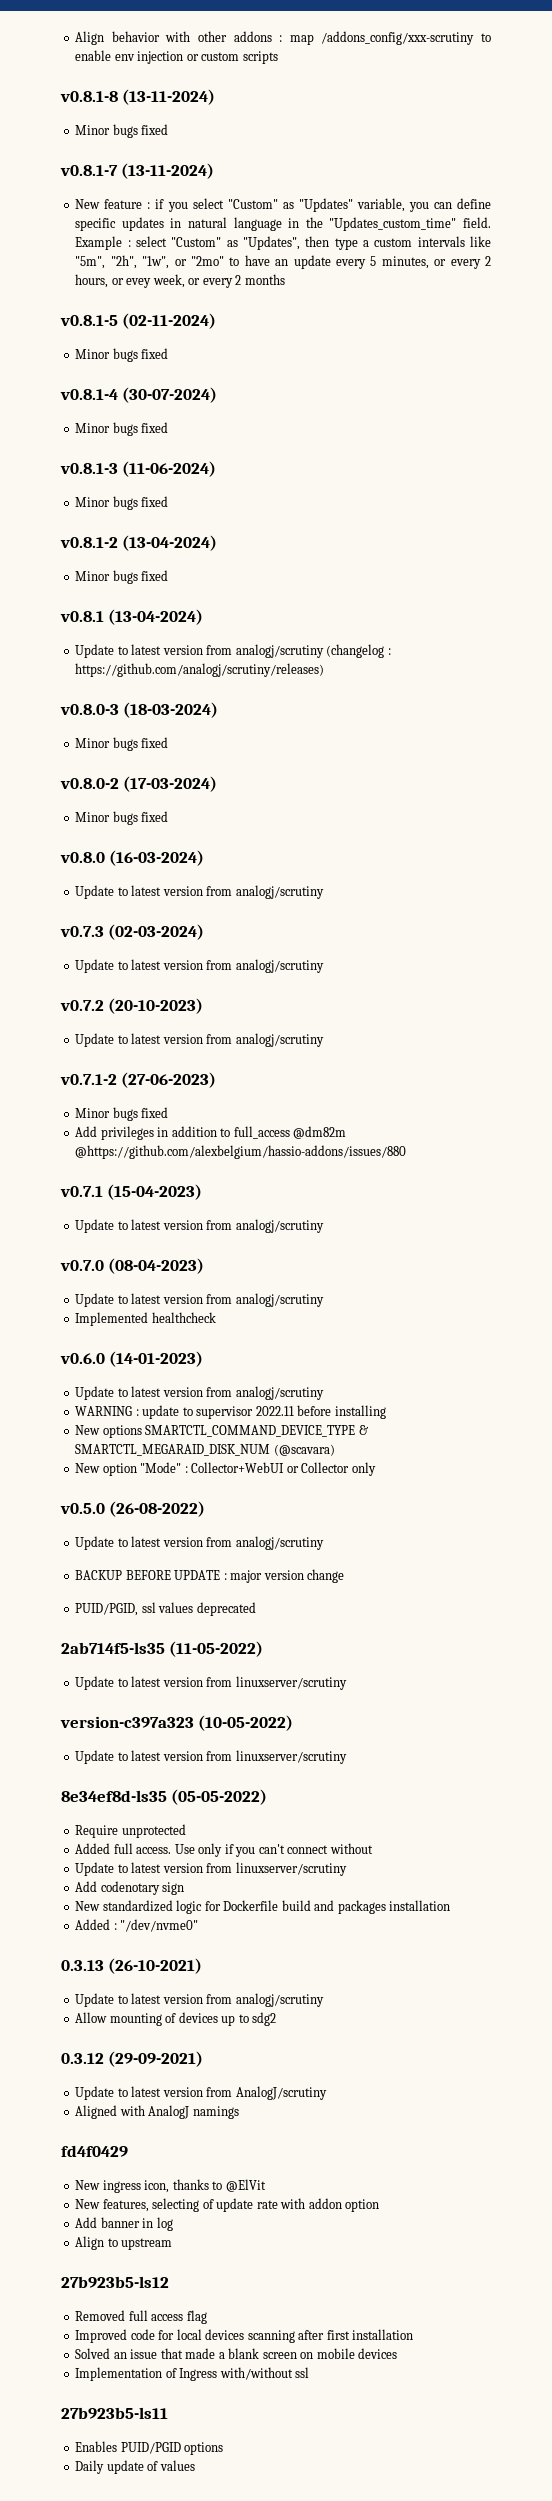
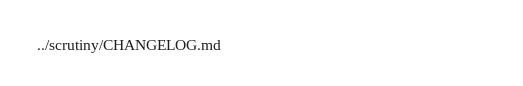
- Align behavior with other addons : map /addons_config/xxx-scrutiny to enable env injection or custom scripts
- v0.8.1-8 (13-11-2024)
- Minor bugs fixed
- v0.8.1-7 (13-11-2024)
- New feature : if you select "Custom" as "Updates" variable, you can define specific updates in natural language in the "Updates_custom_time" field. Example : select "Custom" as "Updates", then type a custom intervals like "5m", "2h", "1w", or "2mo" to have an update every 5 minutes, or every 2 hours, or evey week, or every 2 months
- v0.8.1-5 (02-11-2024)
- Minor bugs fixed
- v0.8.1-4 (30-07-2024)
- Minor bugs fixed
- v0.8.1-3 (11-06-2024)
- Minor bugs fixed
- v0.8.1-2 (13-04-2024)
- Minor bugs fixed
- v0.8.1 (13-04-2024)
- Update to latest version from analogj/scrutiny (changelog : https://github.com/analogj/scrutiny/releases)
- v0.8.0-3 (18-03-2024)
- Minor bugs fixed
- v0.8.0-2 (17-03-2024)
- Minor bugs fixed
- v0.8.0 (16-03-2024)
- Update to latest version from analogj/scrutiny
- v0.7.3 (02-03-2024)
- Update to latest version from analogj/scrutiny
- v0.7.2 (20-10-2023)
- Update to latest version from analogj/scrutiny
- v0.7.1-2 (27-06-2023)
- Minor bugs fixed
- Add privileges in addition to full_access @dm82m @https://github.com/alexbelgium/hassio-addons/issues/880
- v0.7.1 (15-04-2023)
- Update to latest version from analogj/scrutiny
- v0.7.0 (08-04-2023)
- Update to latest version from analogj/scrutiny
- Implemented healthcheck
- v0.6.0 (14-01-2023)
- Update to latest version from analogj/scrutiny
- WARNING : update to supervisor 2022.11 before installing
- New options SMARTCTL_COMMAND_DEVICE_TYPE & SMARTCTL_MEGARAID_DISK_NUM (@scavara)
- New option "Mode" : Collector+WebUI or Collector only
- v0.5.0 (26-08-2022)
- Update to latest version from analogj/scrutiny
- BACKUP BEFORE UPDATE : major version change
- PUID/PGID, ssl values deprecated
- 2ab714f5-ls35 (11-05-2022)
- Update to latest version from linuxserver/scrutiny
- version-c397a323 (10-05-2022)
- Update to latest version from linuxserver/scrutiny
- 8e34ef8d-ls35 (05-05-2022)
- Require unprotected
- Added full access. Use only if you can't connect without
- Update to latest version from linuxserver/scrutiny
- Add codenotary sign
- New standardized logic for Dockerfile build and packages installation
- Added : "/dev/nvme0"
- 0.3.13 (26-10-2021)
- Update to latest version from analogj/scrutiny
- Allow mounting of devices up to sdg2
- 0.3.12 (29-09-2021)
- Update to latest version from AnalogJ/scrutiny
- Aligned with AnalogJ namings
- fd4f0429
- New ingress icon, thanks to @ElVit
- New features, selecting of update rate with addon option
- Add banner in log
- Align to upstream
- 27b923b5-ls12
- Removed full access flag
- Improved code for local devices scanning after first installation
- Solved an issue that made a blank screen on mobile devices
- Implementation of Ingress with/without ssl
- 27b923b5-ls11
- Enables PUID/PGID options
- Daily update of values
+ ../scrutiny/CHANGELOG.md

